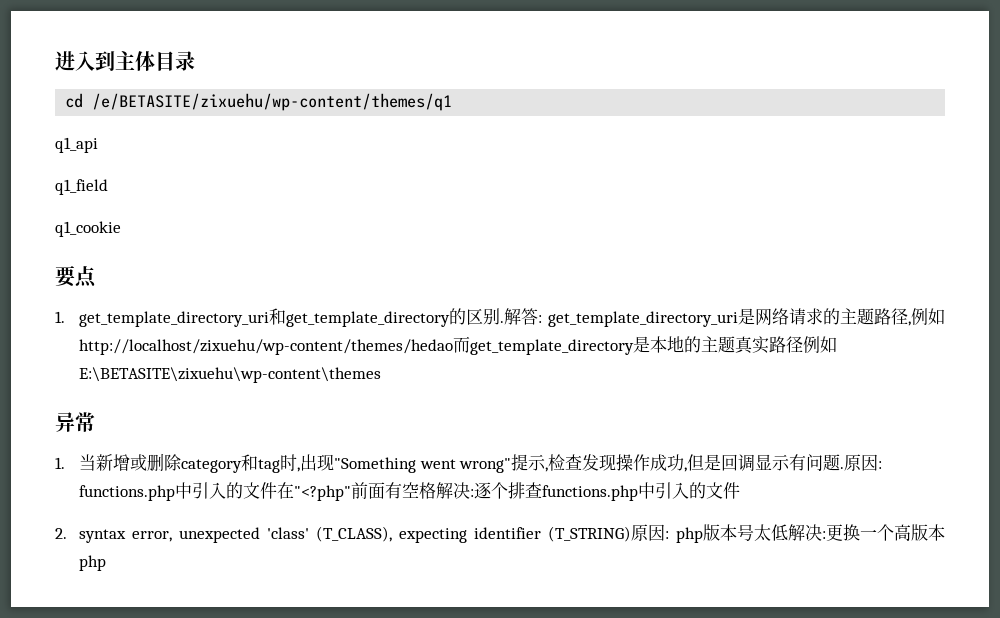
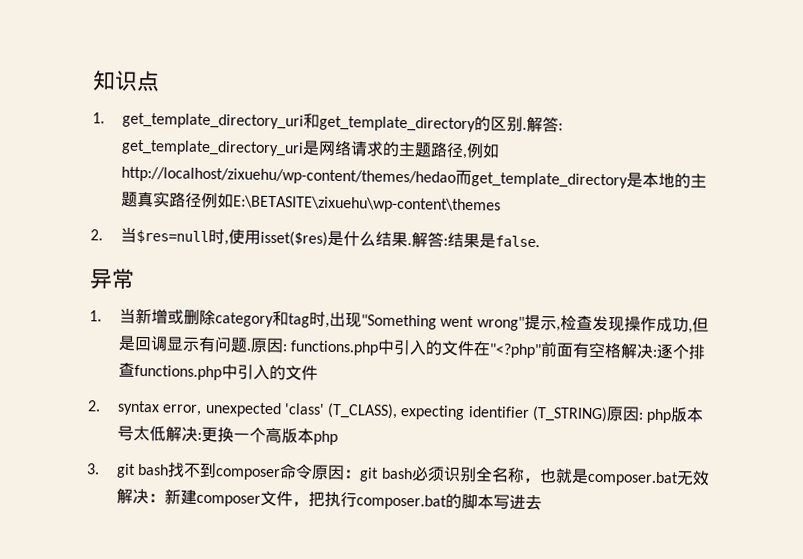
- 进入到主体目录
- cd /e/BETASITE/zixuehu/wp-content/themes/q1
- q1_api
- q1_field
- q1_cookie
- 要点
+ 知识点
+ 2.当$res=null时,使用isset($res)是什么结果.解答:结果是false.
+ 3. git bash找不到composer命令原因：git bash必须识别全名称，也就是composer.bat无效解决：新建composer文件，把执行composer.bat的脚本写进去

